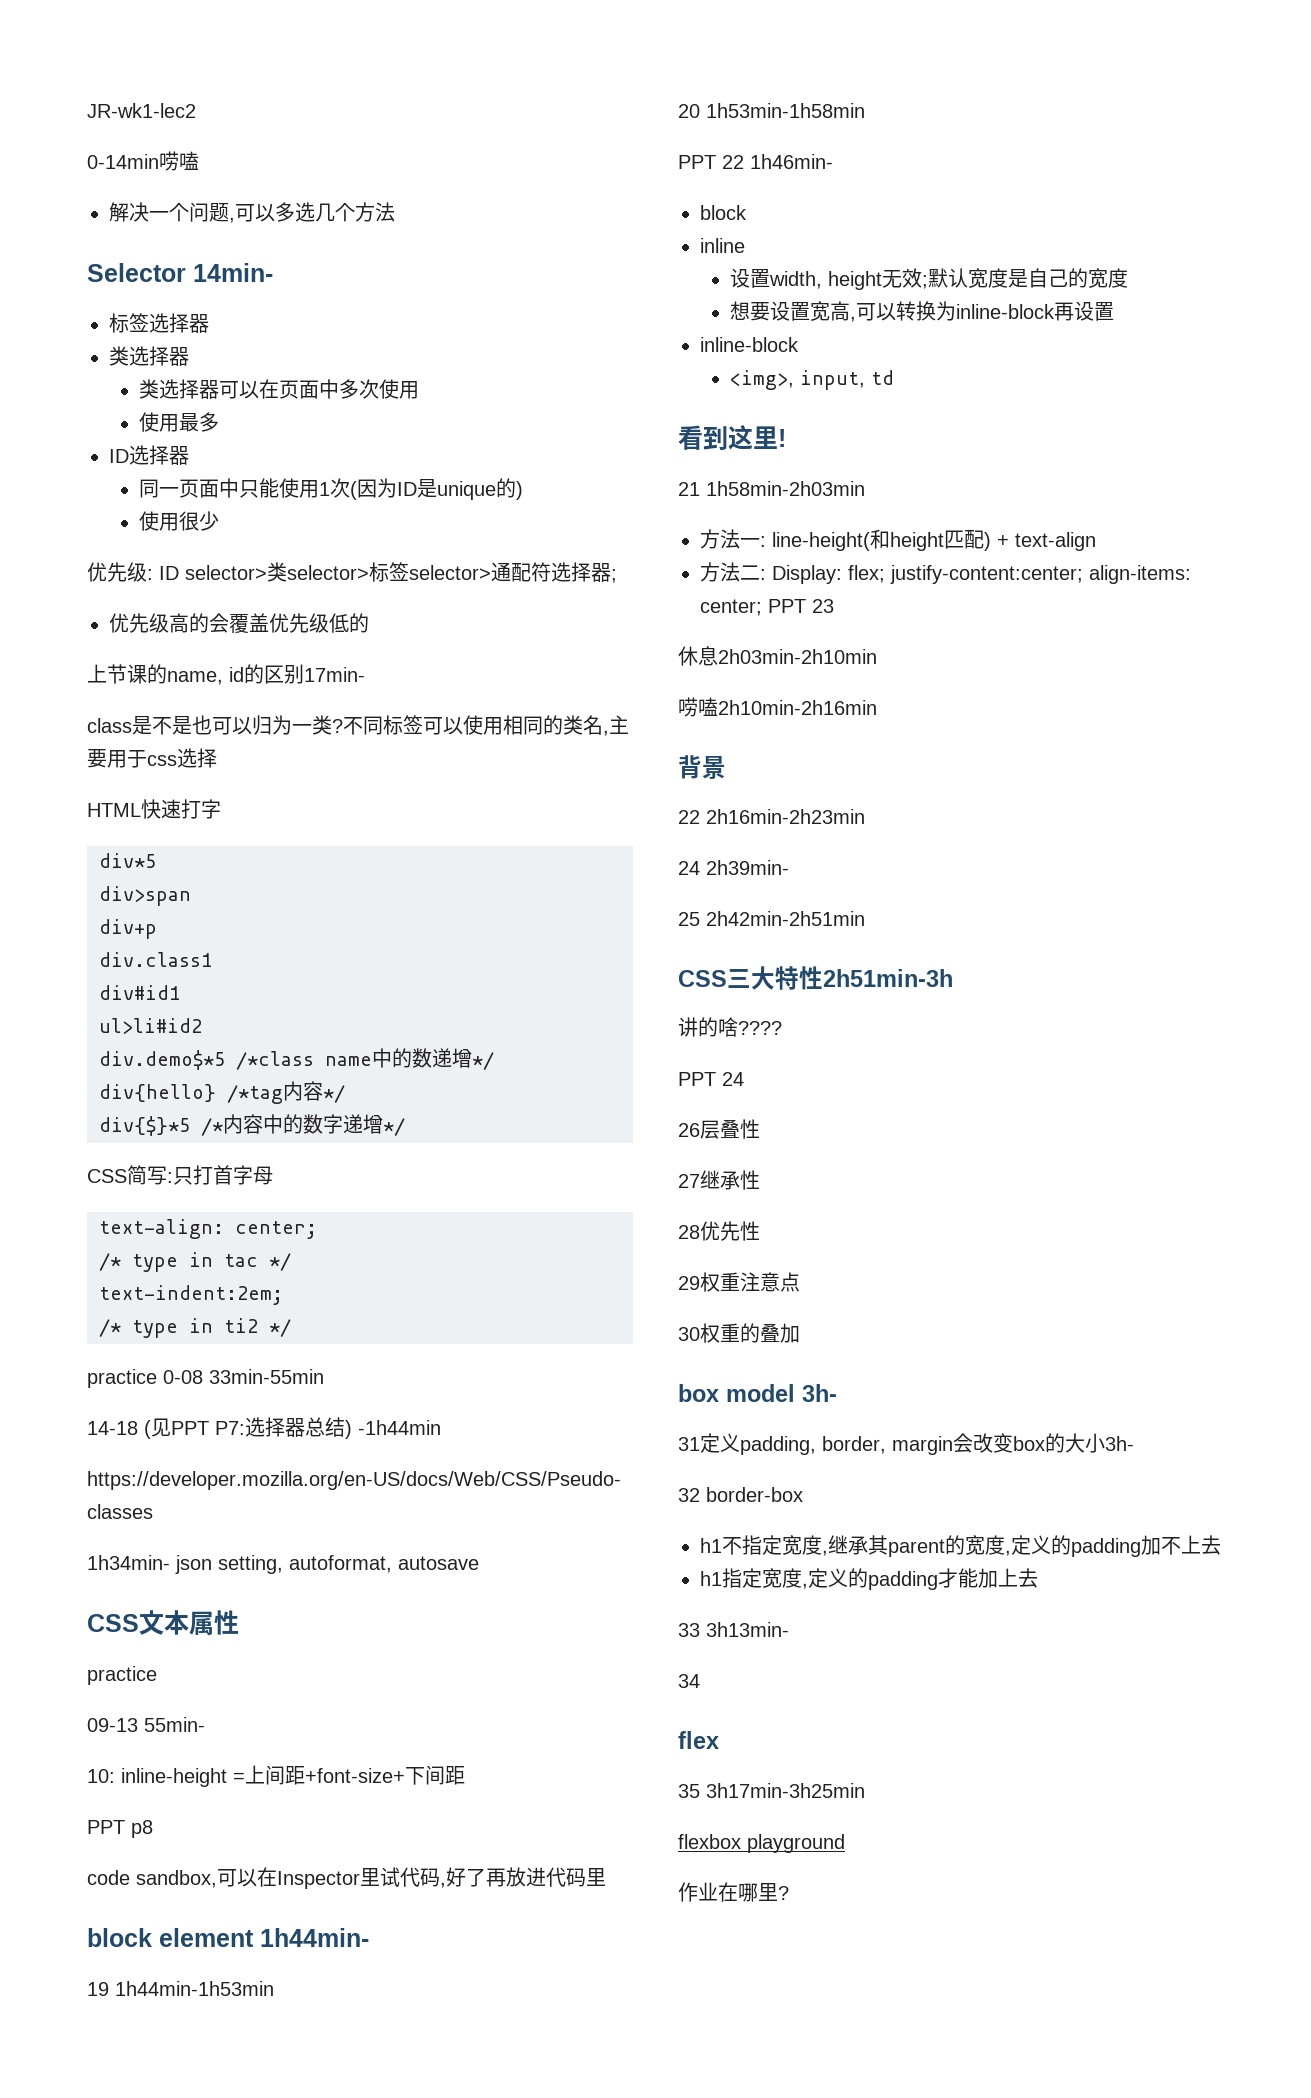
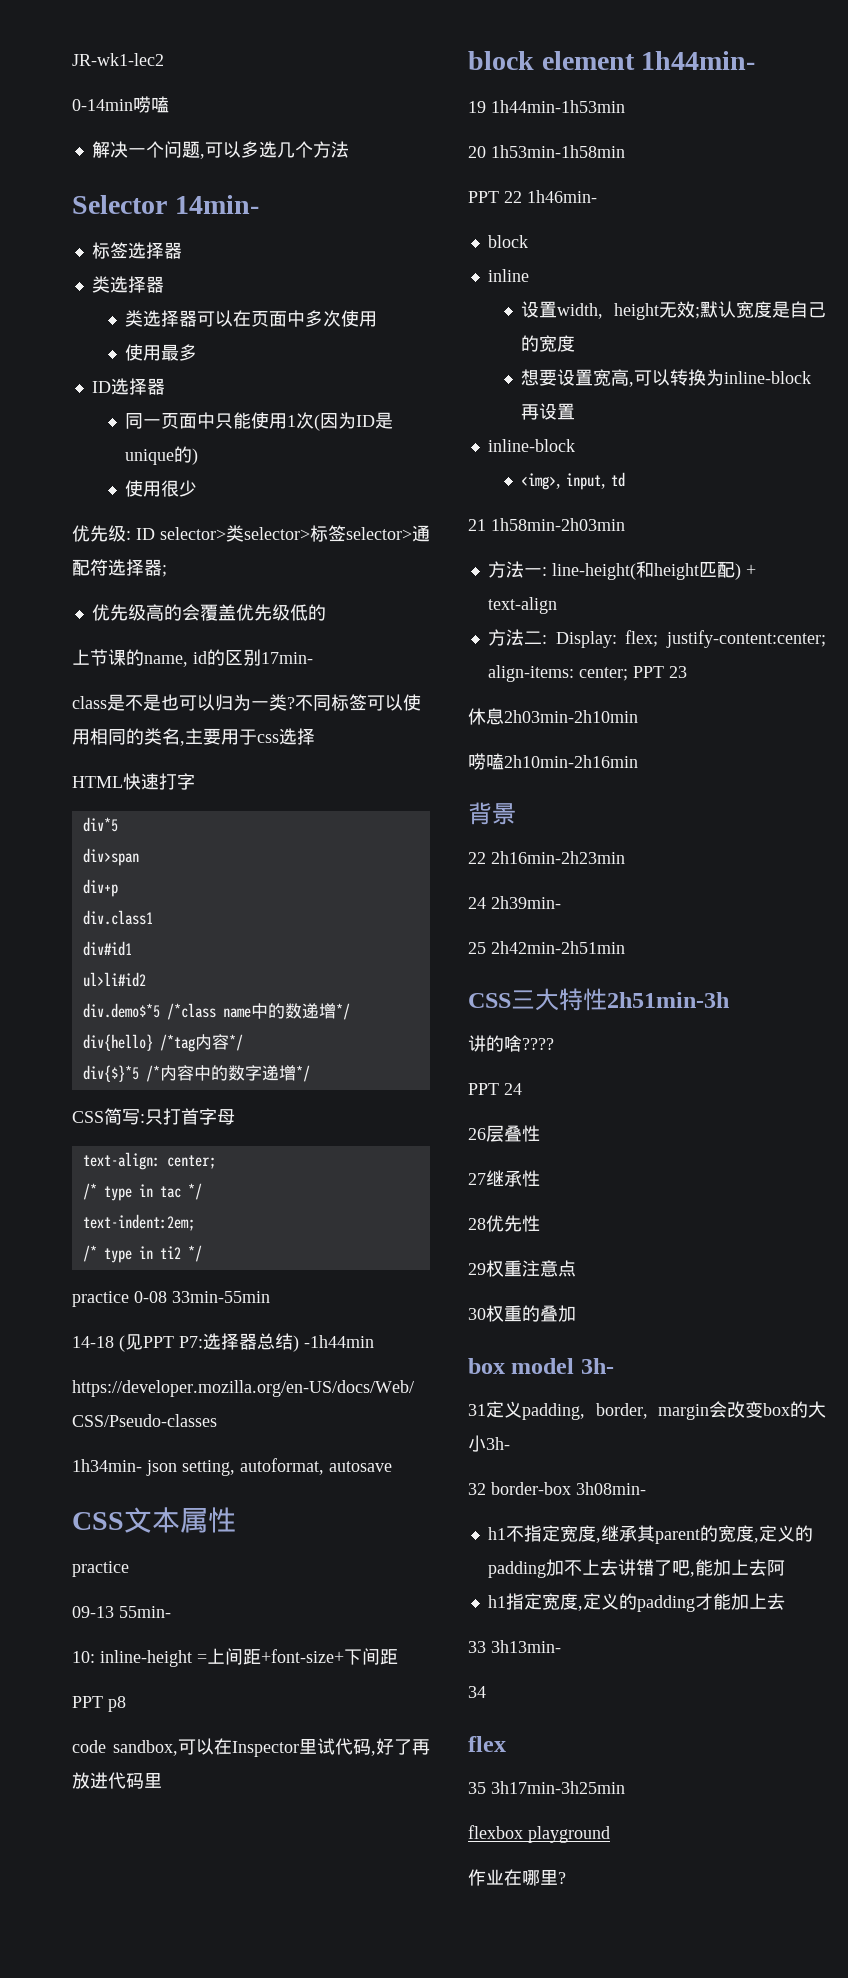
- 看到这里!
- 32 border-box
+ 32 border-box 3h08min-
- h1不指定宽度,继承其parent的宽度,定义的padding加不上去
+ h1不指定宽度,继承其parent的宽度,定义的padding加不上去讲错了吧,能加上去阿

